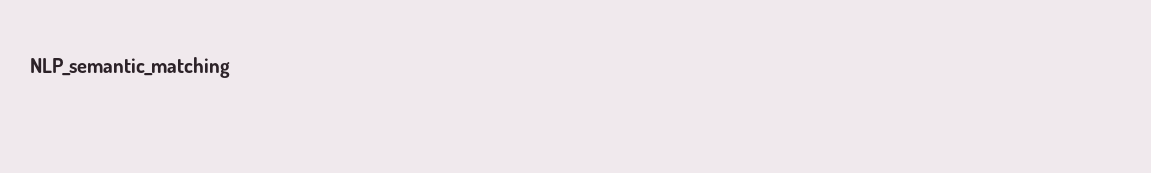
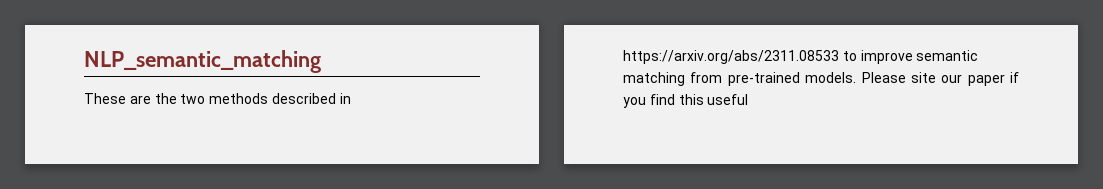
+ These are the two methods described in https://arxiv.org/abs/2311.08533 to improve semantic matching from pre-trained models. Please site our paper if you find this useful

